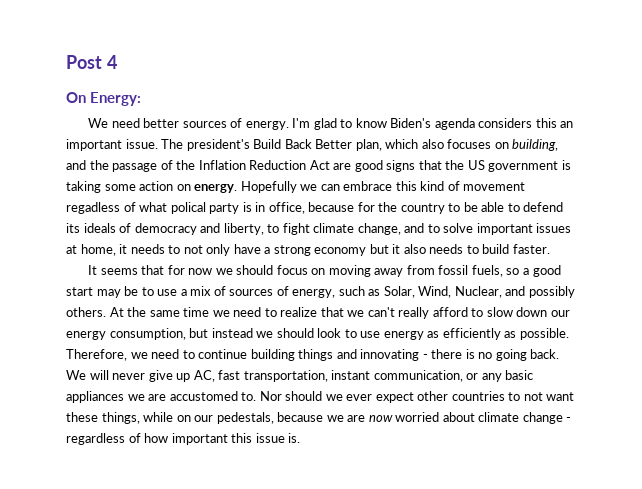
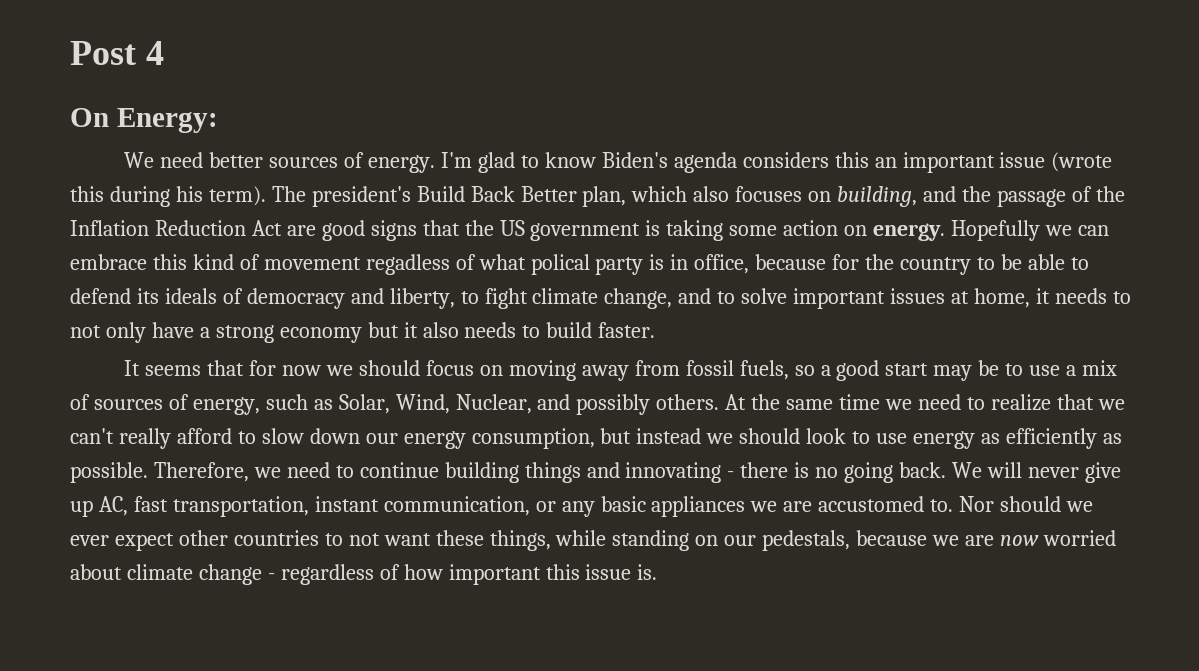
- I'm glad to know Biden's agenda considers this an important issue.
+ I'm glad to know Biden's agenda considers this an important issue (wrote this during his term).
- Nor should we ever expect other countries to not want these things, while on our pedestals, because we are now worried about climate change - regardless of how important this issue is.
+ Nor should we ever expect other countries to not want these things, while standing on our pedestals, because we are now worried about climate change - regardless of how important this issue is.

